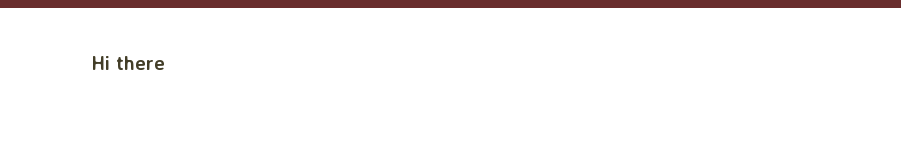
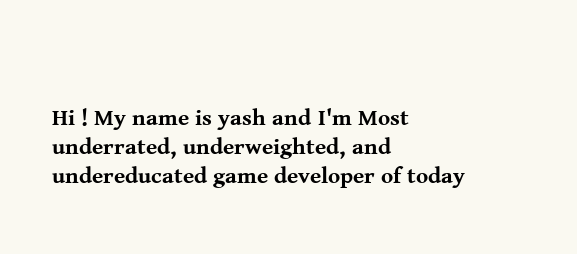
- Hi there
+ Hi ! My name is yash and I'm Most underrated, underweighted, and undereducated game developer of today

